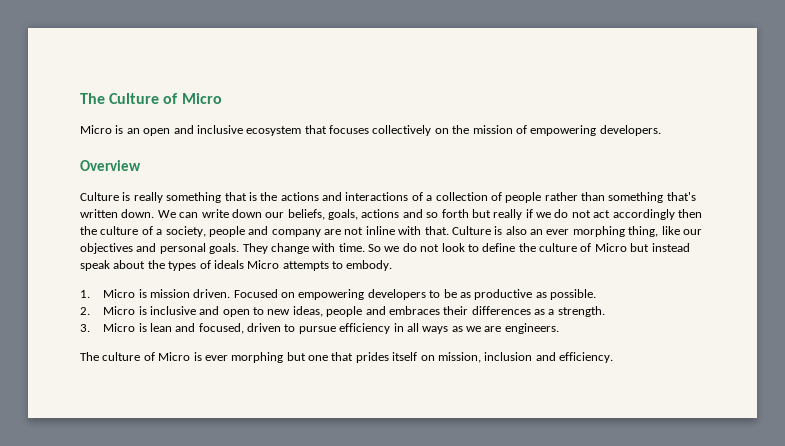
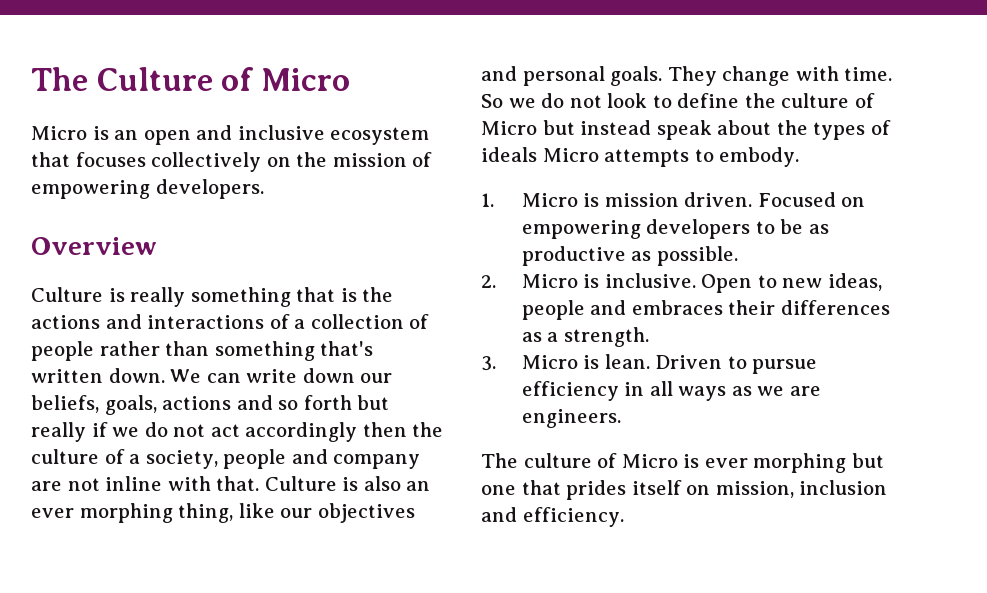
- 2. Micro is inclusive and open to new ideas, people and embraces their differences as a strength.
+ 2. Micro is inclusive. Open to new ideas, people and embraces their differences as a strength.
- 3. Micro is lean and focused, driven to pursue efficiency in all ways as we are engineers.
+ 3. Micro is lean. Driven to pursue efficiency in all ways as we are engineers.

